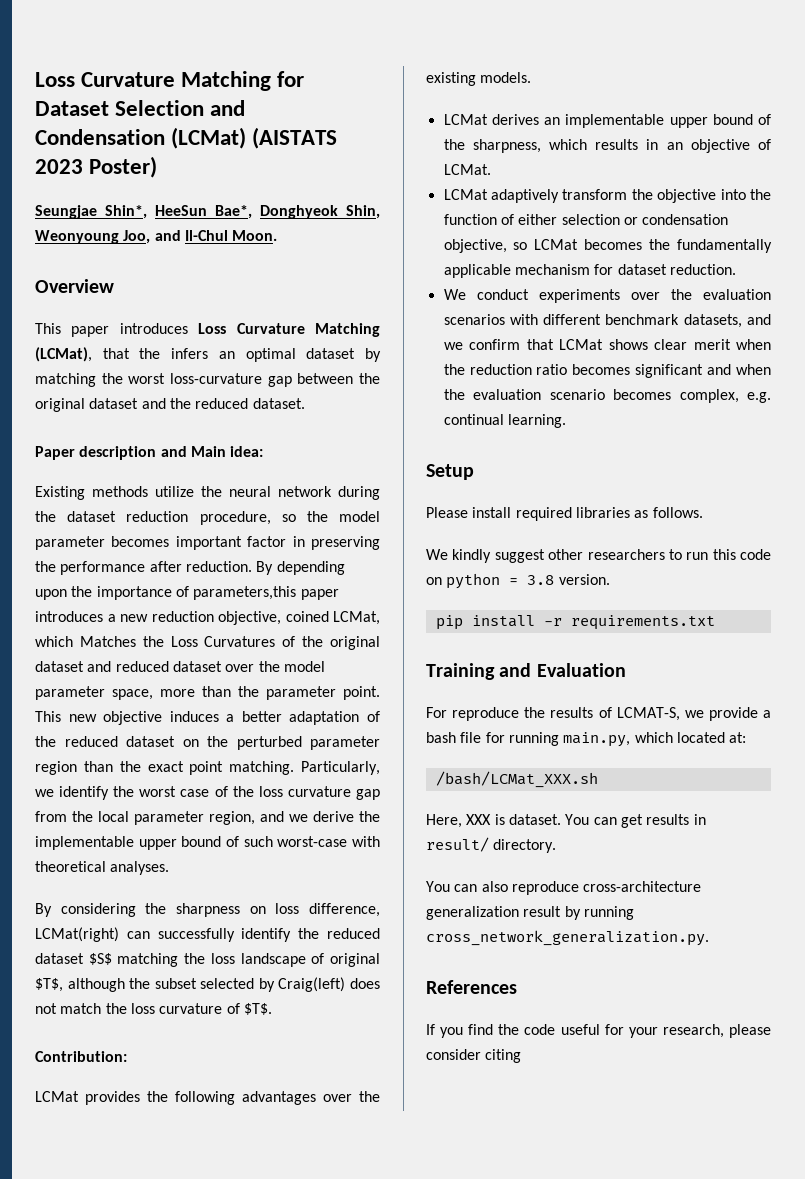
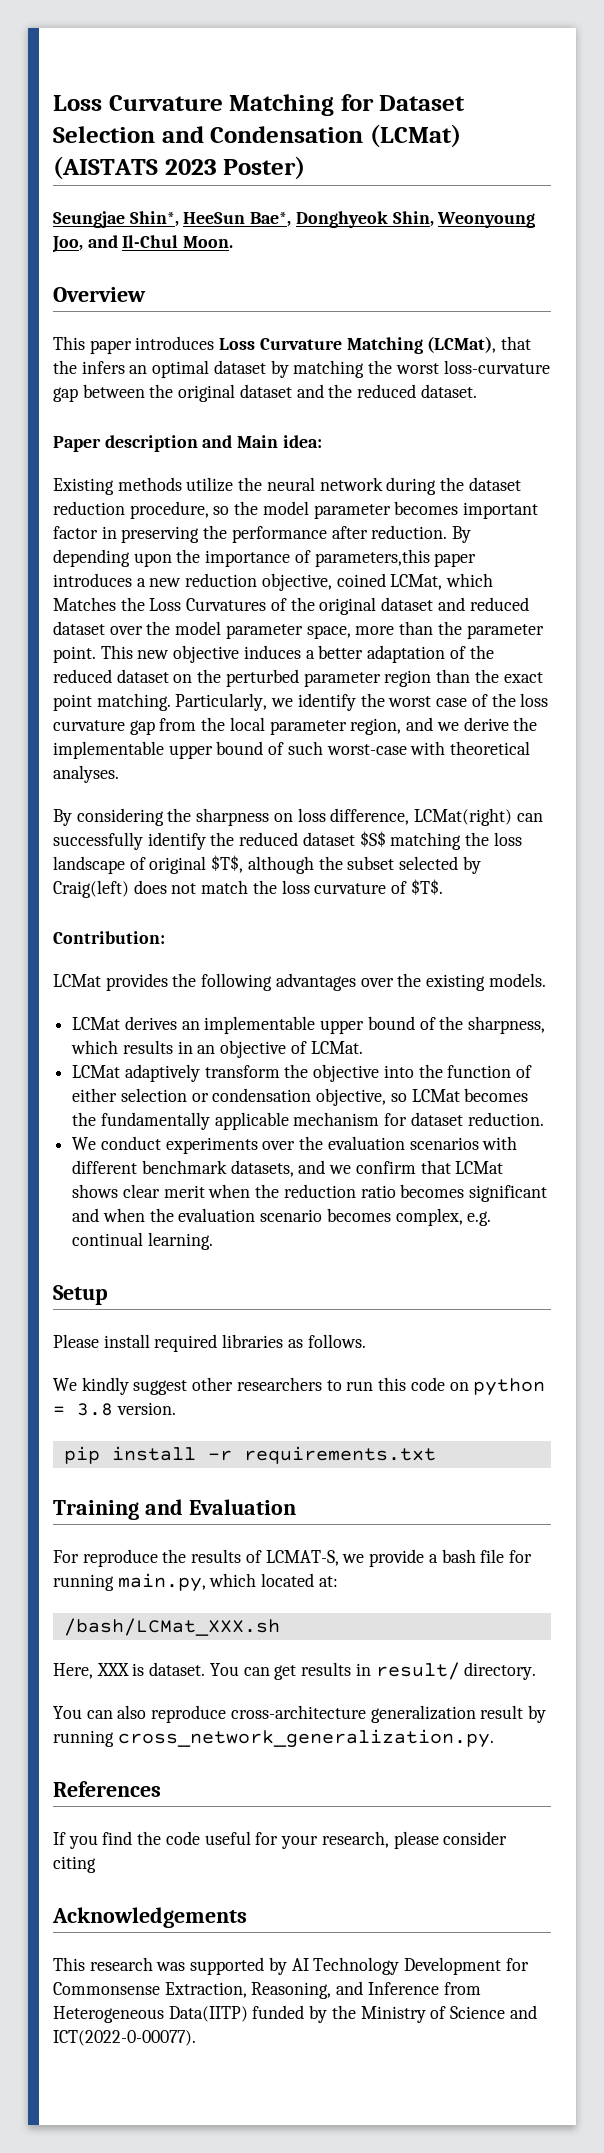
+ Acknowledgements
+ This research was supported by AI Technology Development for Commonsense Extraction, Reasoning, and Inference from Heterogeneous Data(IITP) funded by the Ministry of Science and ICT(2022-0-00077).

